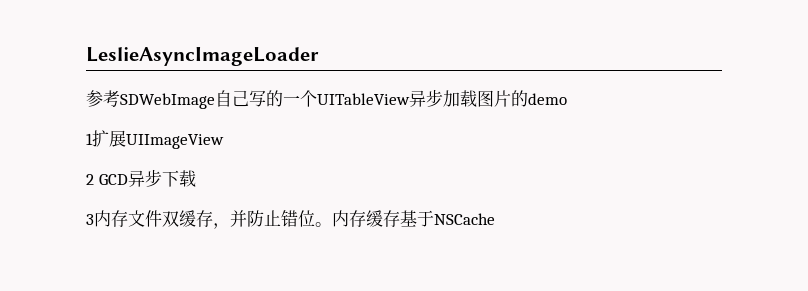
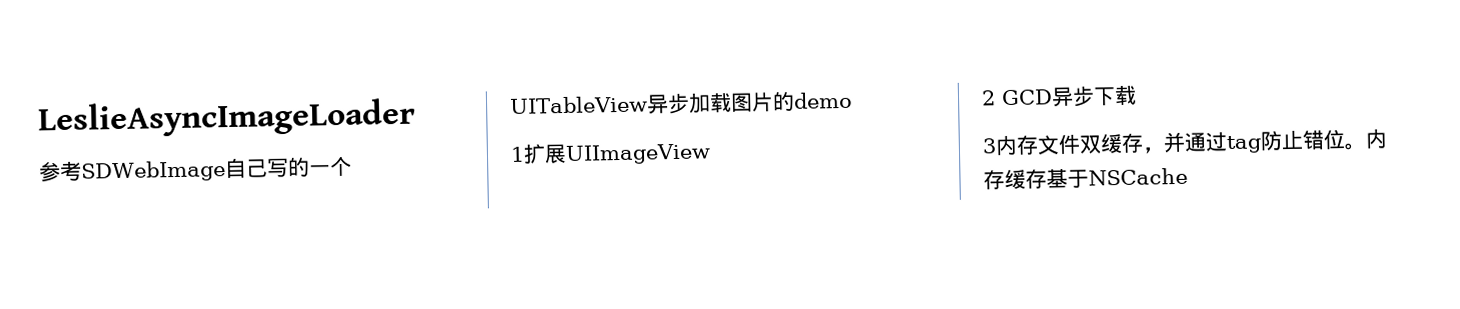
- 3内存文件双缓存，并防止错位。
+ 3内存文件双缓存，并通过tag防止错位。

